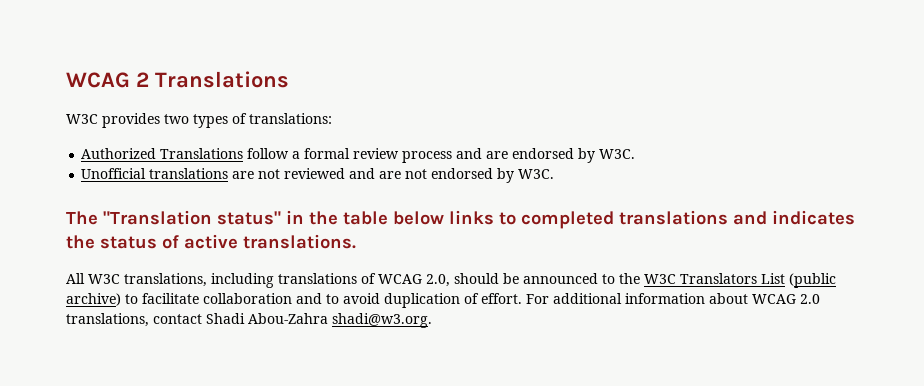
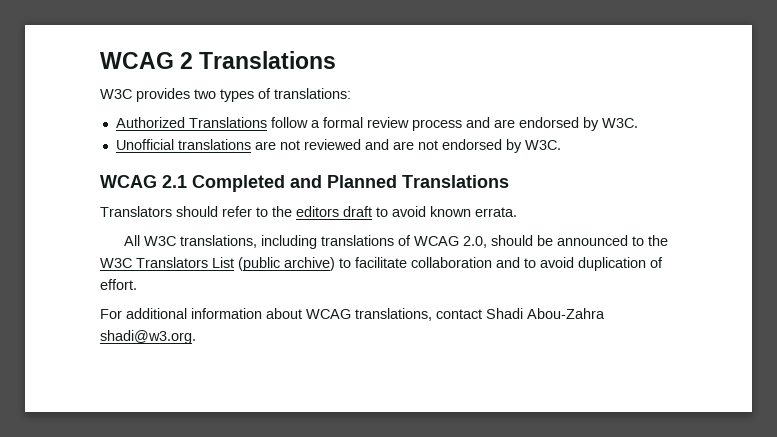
- The "Translation status" in the table below links to completed translations and indicates the status of active translations.
+ WCAG 2.1 Completed and Planned Translations
+ Translators should refer to the editors draft to avoid known errata.
- All W3C translations, including translations of WCAG 2.0, should be announced to the W3C Translators List (public archive) to facilitate collaboration and to avoid duplication of effort. For additional information about WCAG 2.0 translations, contact Shadi Abou-Zahra shadi@w3.org.
+ All W3C translations, including translations of WCAG 2.0, should be announced to the W3C Translators List (public archive) to facilitate collaboration and to avoid duplication of effort.
+ For additional information about WCAG translations, contact Shadi Abou-Zahra shadi@w3.org.

